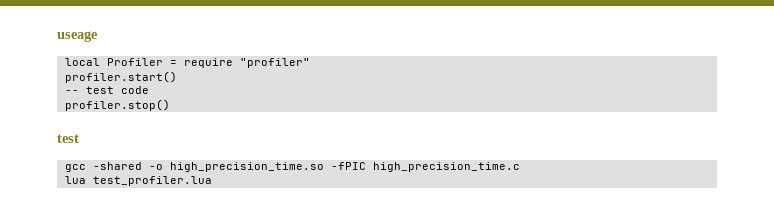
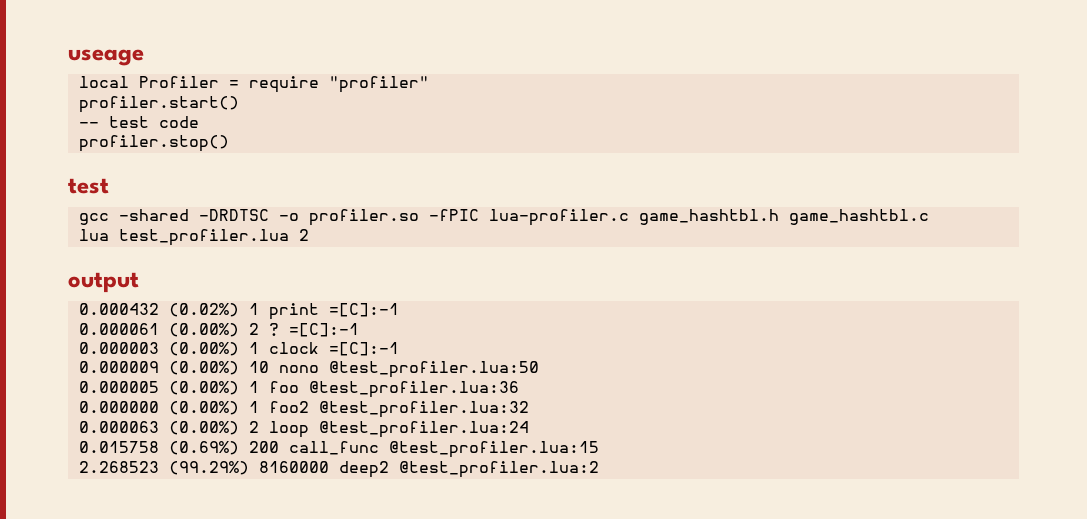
- gcc -shared -o high_precision_time.so -fPIC high_precision_time.c
- lua test_profiler.lua
+ gcc -shared -DRDTSC -o profiler.so -fPIC lua-profiler.c game_hashtbl.h game_hashtbl.c
+ lua test_profiler.lua 2
+ output
+ 0.000432 (0.02%) 1 print =[C]:-1
+ 0.000061 (0.00%) 2 ? =[C]:-1
+ 0.000003 (0.00%) 1 clock =[C]:-1
+ 0.000009 (0.00%) 10 nono @test_profiler.lua:50
+ 0.000005 (0.00%) 1 foo @test_profiler.lua:36
+ 0.000000 (0.00%) 1 foo2 @test_profiler.lua:32
+ 0.000063 (0.00%) 2 loop @test_profiler.lua:24
+ 0.015758 (0.69%) 200 call_func @test_profiler.lua:15
+ 2.268523 (99.29%) 8160000 deep2 @test_profiler.lua:2

